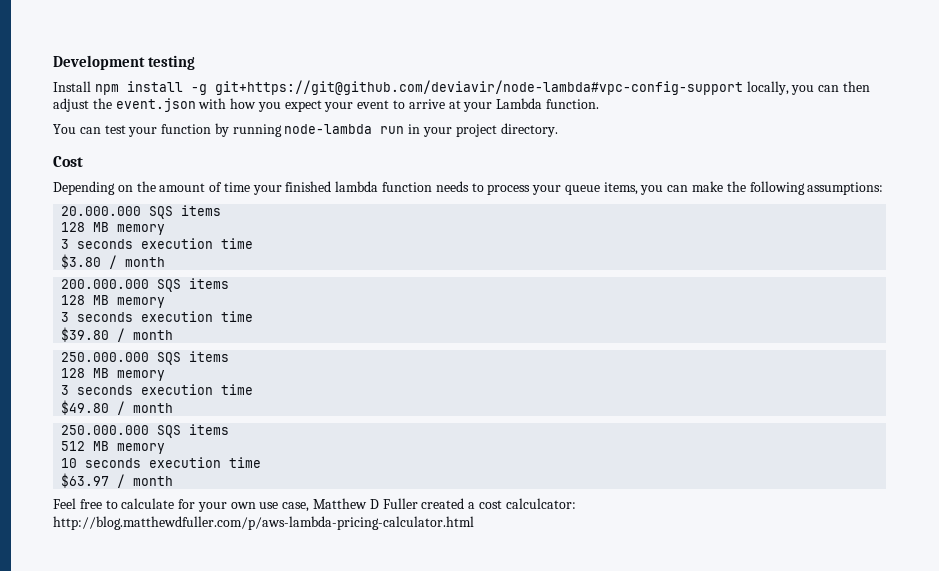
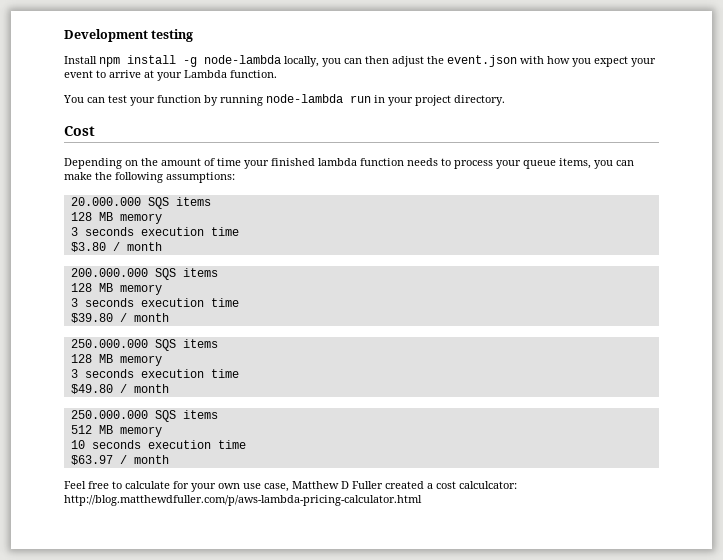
- Install npm install -g git+https://git@github.com/deviavir/node-lambda#vpc-config-support locally, you can then adjust the event.json with how you expect your event to arrive at your Lambda function.
+ Install npm install -g node-lambda locally, you can then adjust the event.json with how you expect your event to arrive at your Lambda function.

